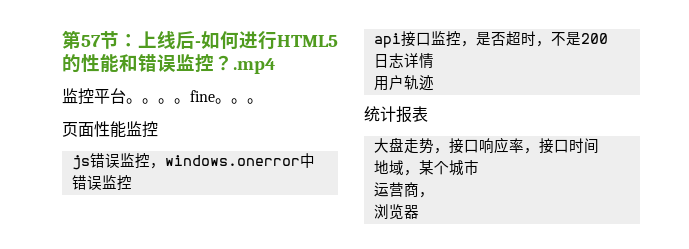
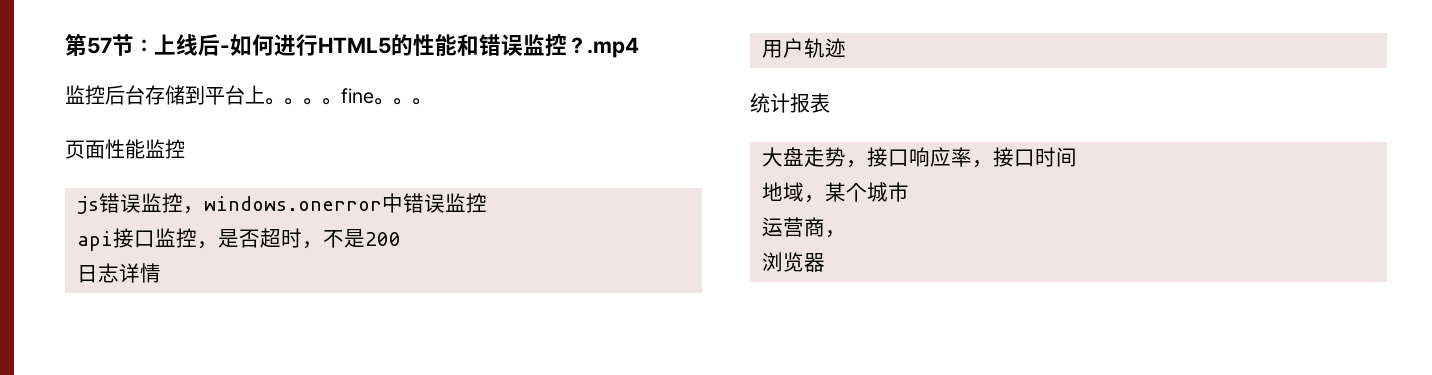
- 监控平台。
+ 监控后台存储到平台上。

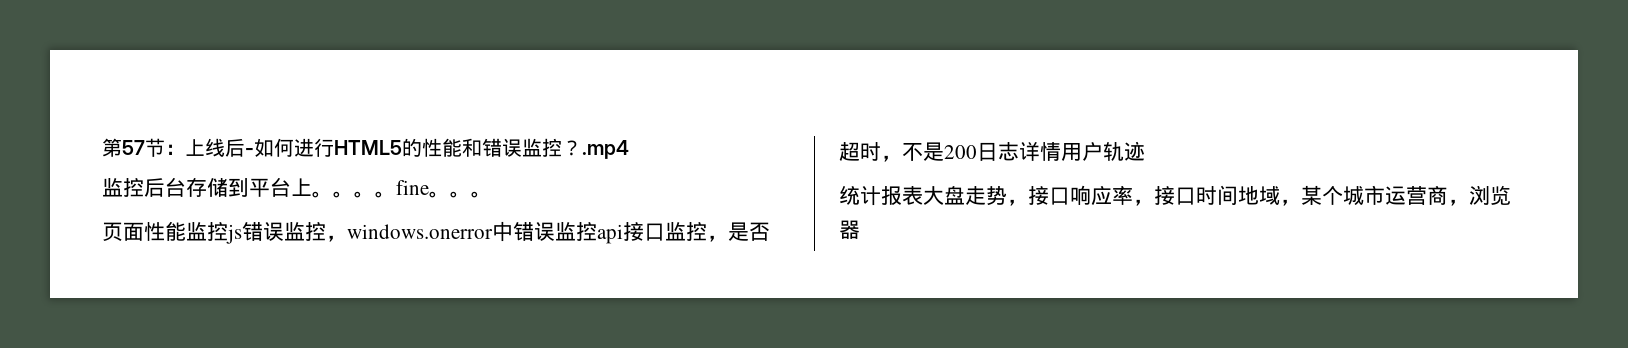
- 页面性能监控
- js错误监控，windows.onerror中错误监控
- api接口监控，是否超时，不是200
- 日志详情
- 用户轨迹
+ 页面性能监控js错误监控，windows.onerror中错误监控api接口监控，是否超时，不是200日志详情用户轨迹
- 统计报表
- 大盘走势，接口响应率，接口时间
- 地域，某个城市
- 运营商，
- 浏览器
+ 统计报表大盘走势，接口响应率，接口时间地域，某个城市运营商，浏览器

